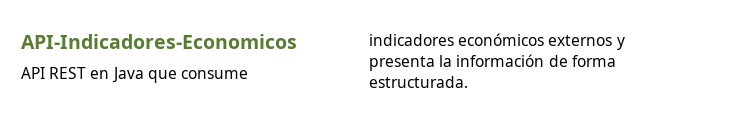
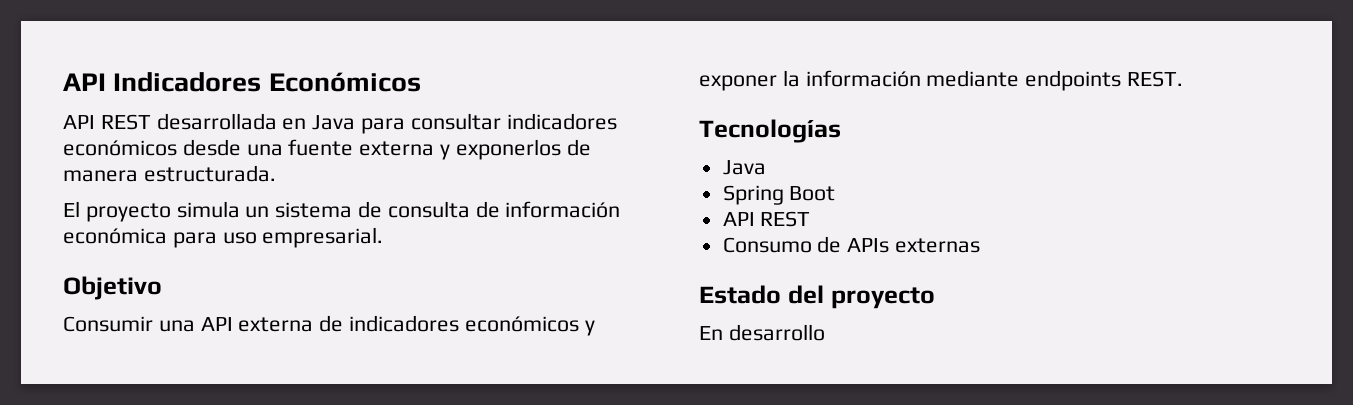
- API-Indicadores-Economicos
- API REST en Java que consume indicadores económicos externos y presenta la información de forma estructurada.
+ API Indicadores Económicos
+ API REST desarrollada en Java para consultar indicadores económicos desde una fuente externa y exponerlos de manera estructurada.
+ El proyecto simula un sistema de consulta de información económica para uso empresarial.
+ Objetivo
+ Consumir una API externa de indicadores económicos y exponer la información mediante endpoints REST.
+ Tecnologías
+ Java
+ Spring Boot
+ API REST
+ Consumo de APIs externas
+ Estado del proyecto
+ En desarrollo

